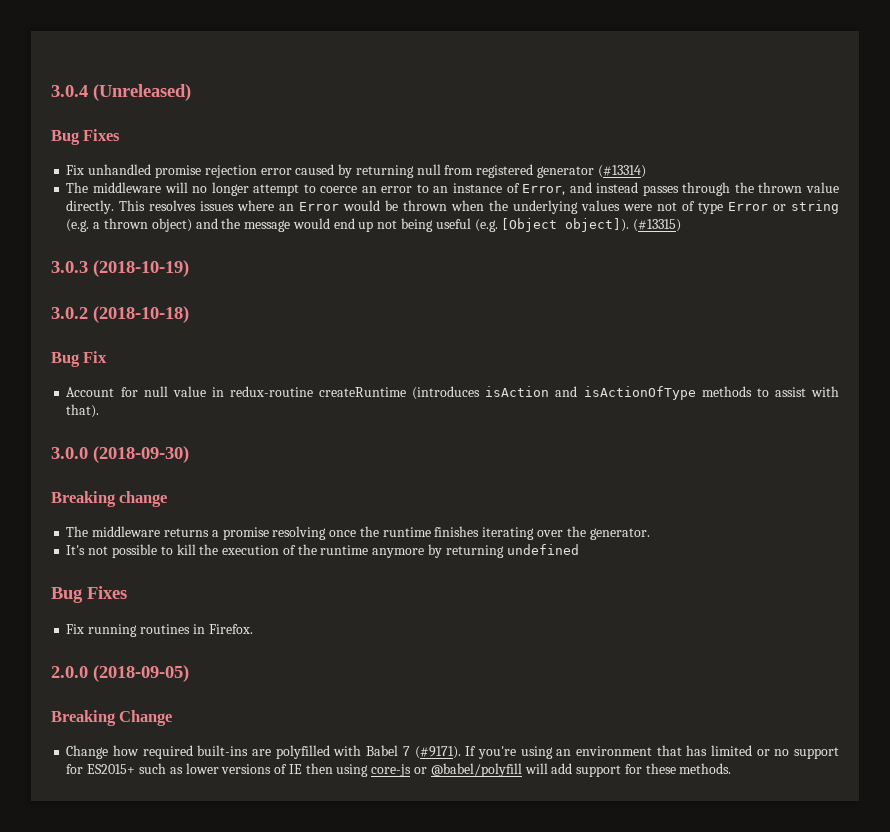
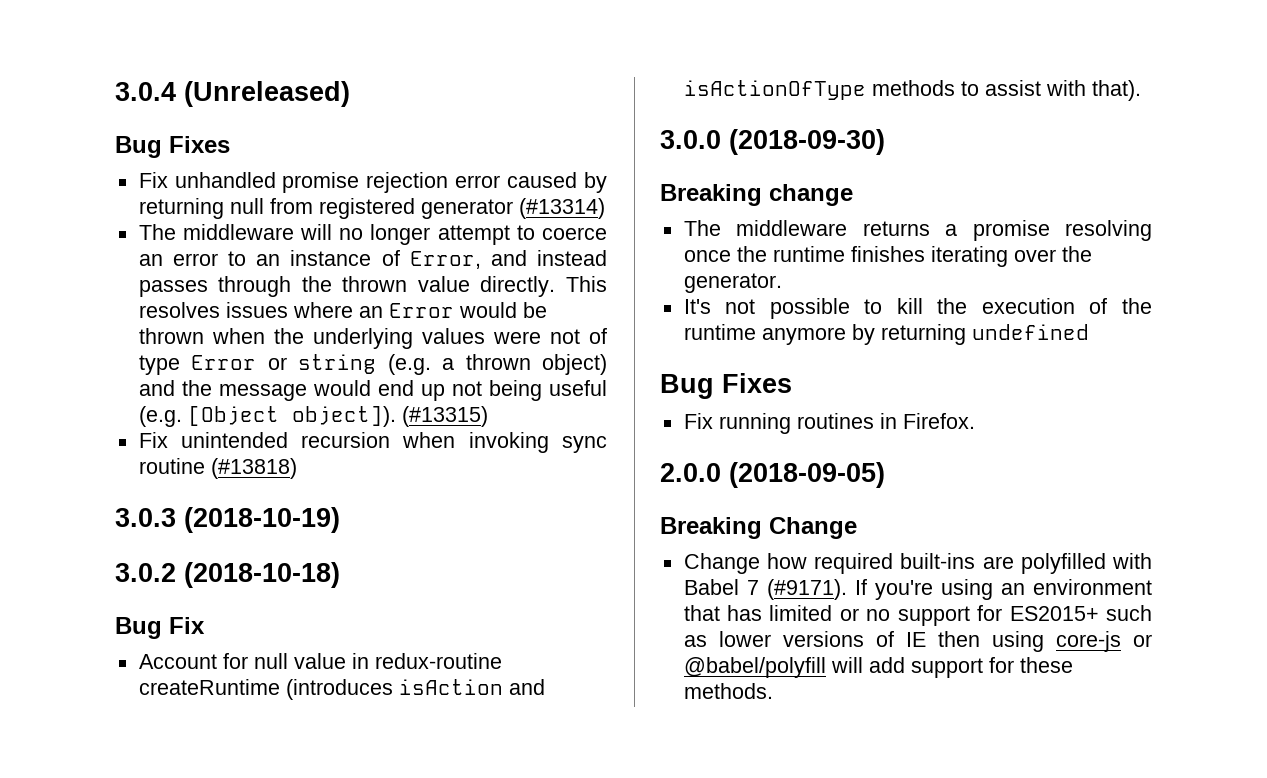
+ Fix unintended recursion when invoking sync routine (#13818)

